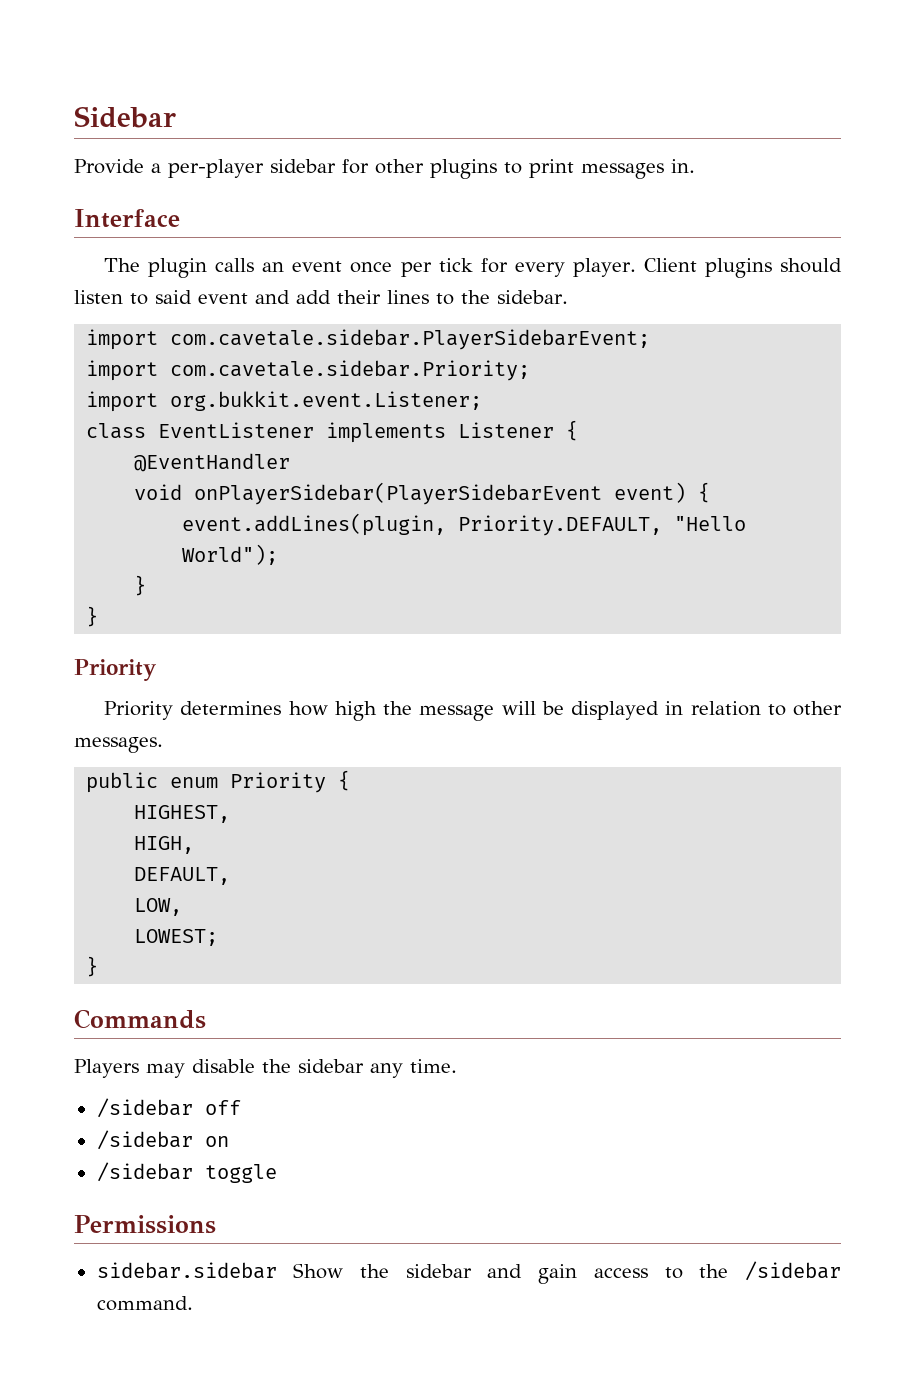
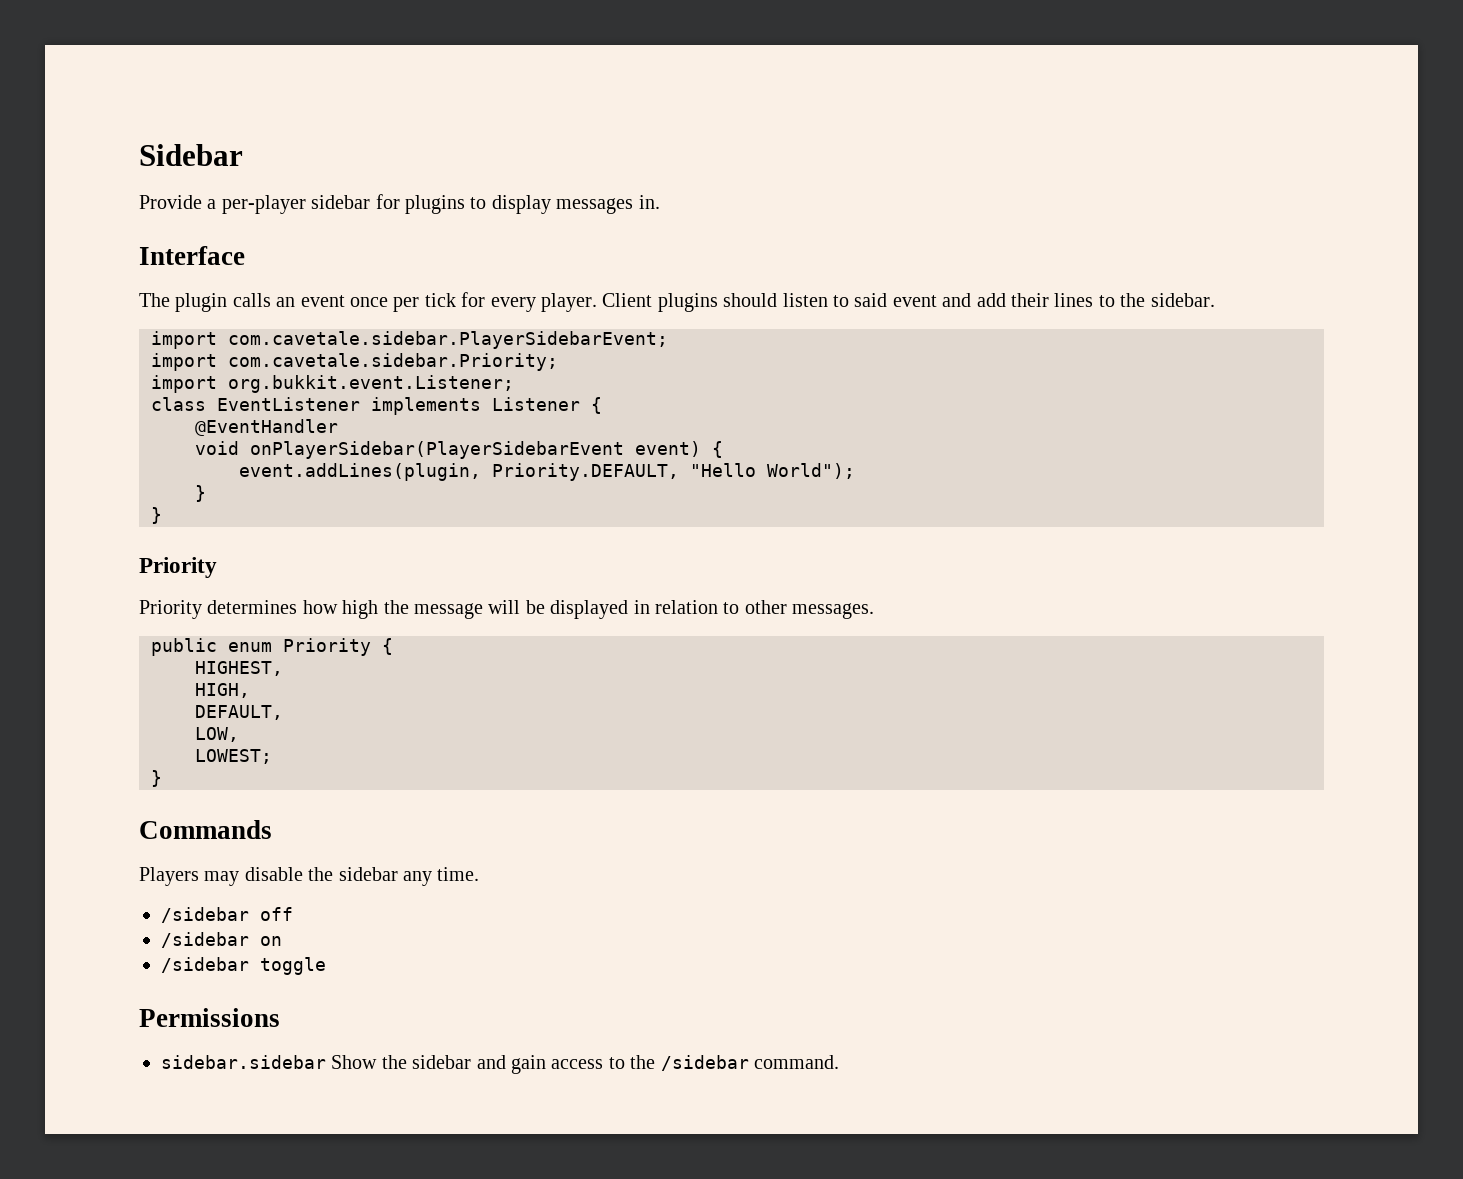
- Provide a per-player sidebar for other plugins to print messages in.
+ Provide a per-player sidebar for plugins to display messages in.

